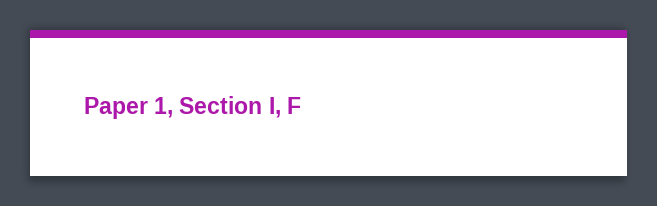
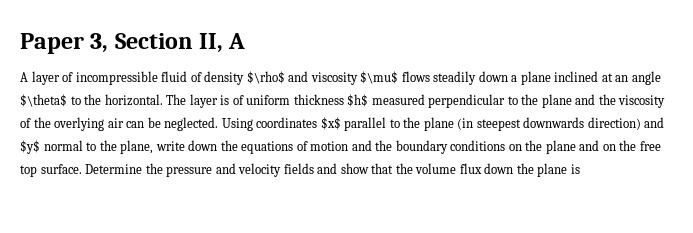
- Paper 1, Section I, F
+ Paper 3, Section II, A
+ A layer of incompressible fluid of density $\rho$ and viscosity $\mu$ flows steadily down a plane inclined at an angle $\theta$ to the horizontal. The layer is of uniform thickness $h$ measured perpendicular to the plane and the viscosity of the overlying air can be neglected. Using coordinates $x$ parallel to the plane (in steepest downwards direction) and $y$ normal to the plane, write down the equations of motion and the boundary conditions on the plane and on the free top surface. Determine the pressure and velocity fields and show that the volume flux down the plane is

